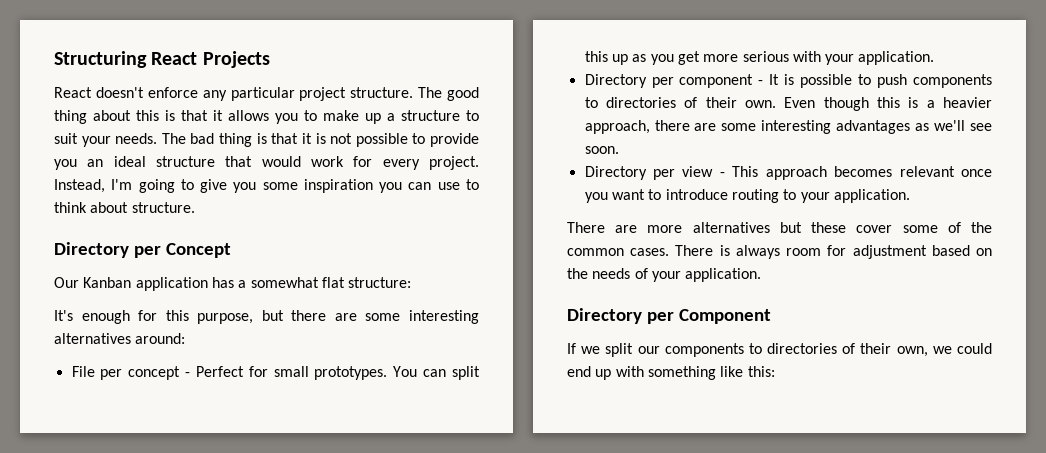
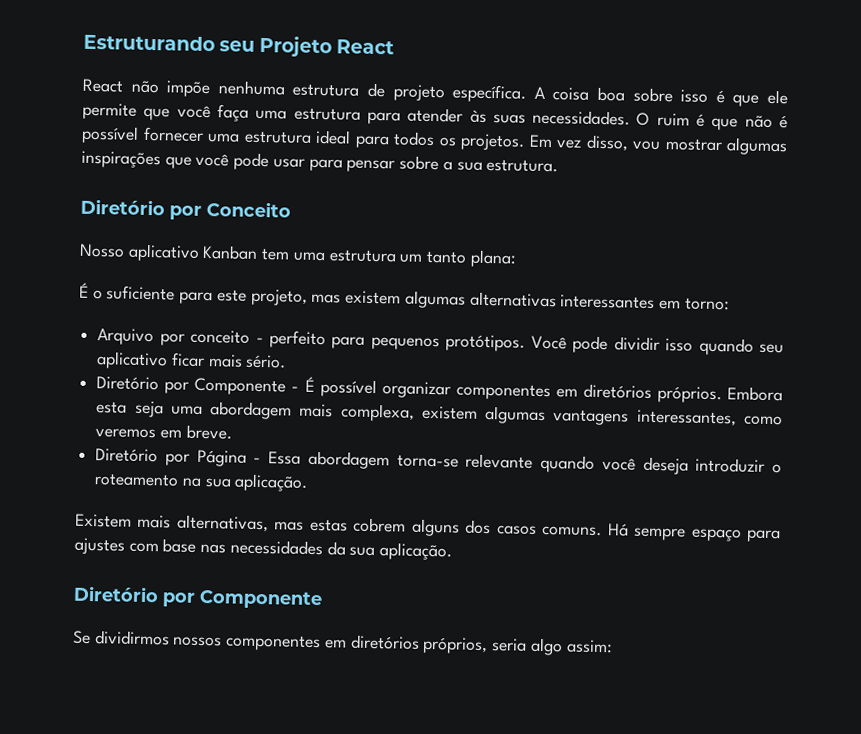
- Structuring React Projects
- React doesn't enforce any particular project structure. The good thing about this is that it allows you to make up a structure to suit your needs. The bad thing is that it is not possible to provide you an ideal structure that would work for every project. Instead, I'm going to give you some inspiration you can use to think about structure.
- Directory per Concept
- Our Kanban application has a somewhat flat structure:
- It's enough for this purpose, but there are some interesting alternatives around:
- File per concept - Perfect for small prototypes. You can split this up as you get more serious with your application.
- Directory per component - It is possible to push components to directories of their own. Even though this is a heavier approach, there are some interesting advantages as we'll see soon.
- Directory per view - This approach becomes relevant once you want to introduce routing to your application.
- There are more alternatives but these cover some of the common cases. There is always room for adjustment based on the needs of your application.
- Directory per Component
- If we split our components to directories of their own, we could end up with something like this:
+ Estruturando seu Projeto React
+ React não impõe nenhuma estrutura de projeto específica. A coisa boa sobre isso é que ele permite que você faça uma estrutura para atender às suas necessidades. O ruim é que não é possível fornecer uma estrutura ideal para todos os projetos. Em vez disso, vou mostrar algumas inspirações que você pode usar para pensar sobre a sua estrutura.
+ Diretório por Conceito
+ Nosso aplicativo Kanban tem uma estrutura um tanto plana:
+ É o suficiente para este projeto, mas existem algumas alternativas interessantes em torno:
+ Arquivo por conceito - perfeito para pequenos protótipos. Você pode dividir isso quando seu aplicativo ficar mais sério.
+ Diretório por Componente - É possível organizar componentes em diretórios próprios. Embora esta seja uma abordagem mais complexa, existem algumas vantagens interessantes, como veremos em breve.
+ Diretório por Página - Essa abordagem torna-se relevante quando você deseja introduzir o roteamento na sua aplicação.
+ Existem mais alternativas, mas estas cobrem alguns dos casos comuns. Há sempre espaço para ajustes com base nas necessidades da sua aplicação.
+ Diretório por Componente
+ Se dividirmos nossos componentes em diretórios próprios, seria algo assim:

